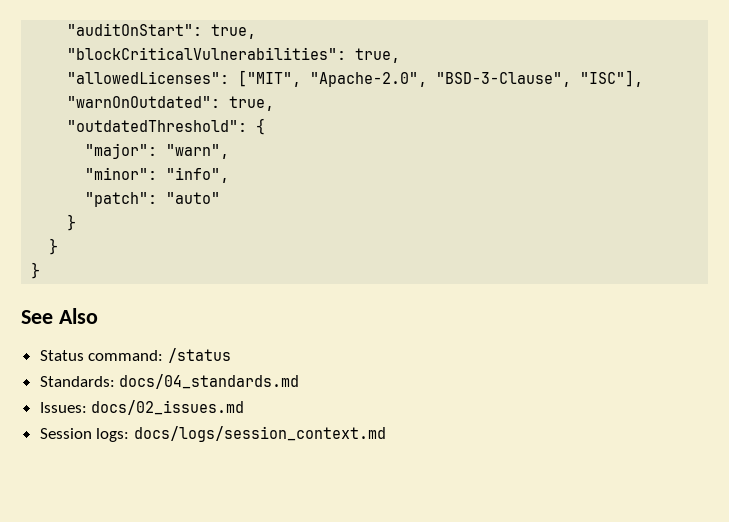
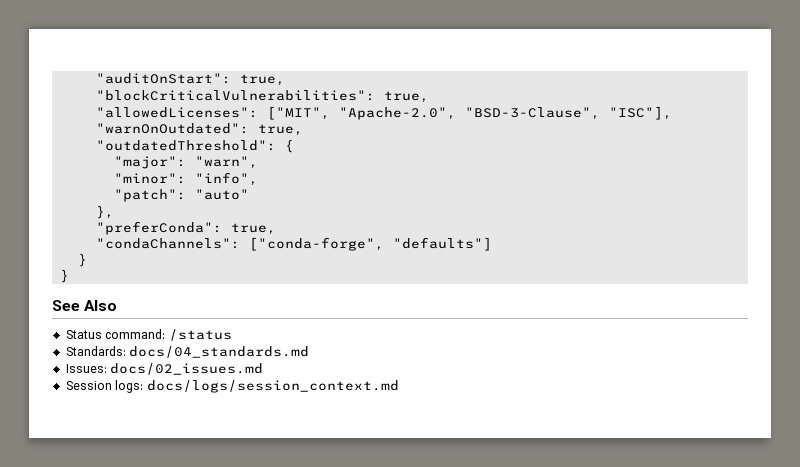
  "patch": "auto"
- }
+ },
+ "preferConda": true,
+ "condaChannels": ["conda-forge", "defaults"]

